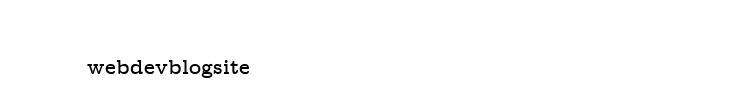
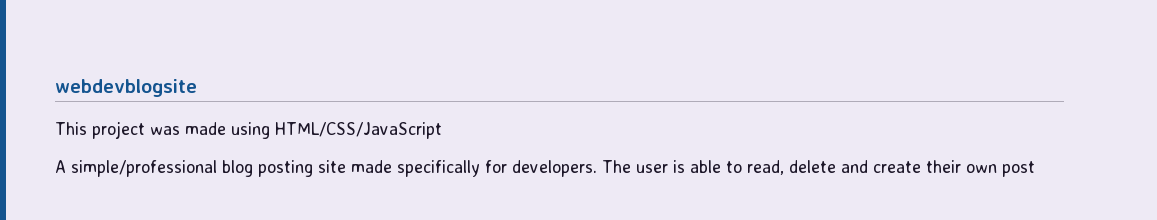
+ This project was made using HTML/CSS/JavaScript
+ A simple/professional blog posting site made specifically for developers. The user is able to read, delete and create their own post

